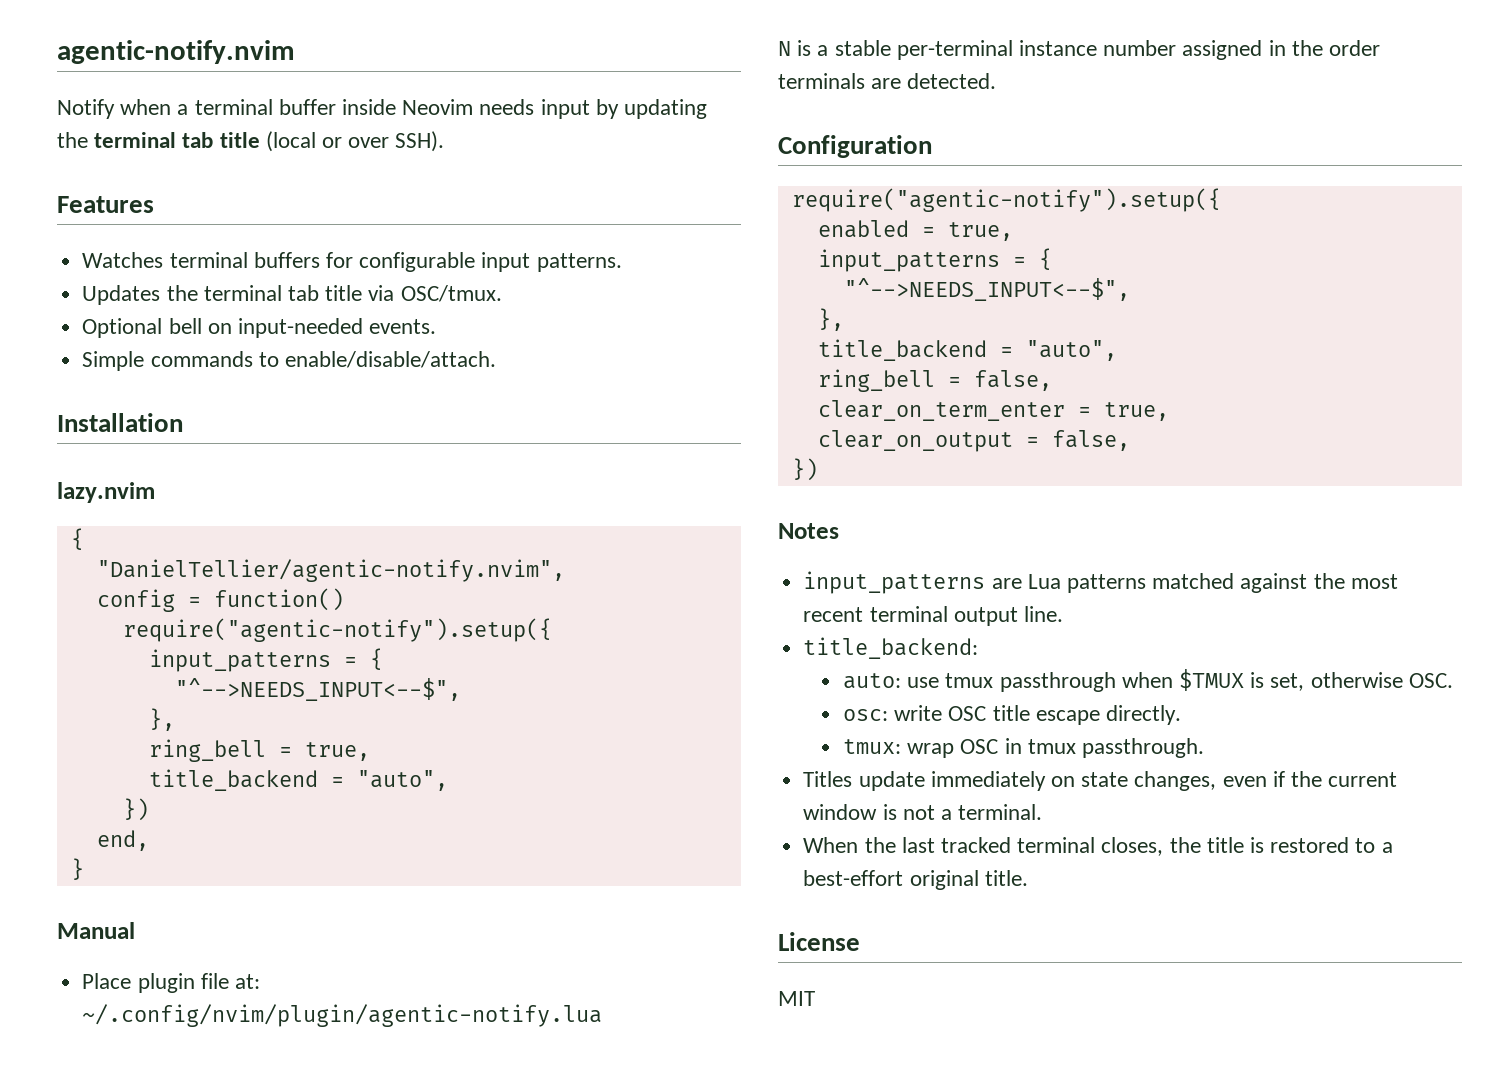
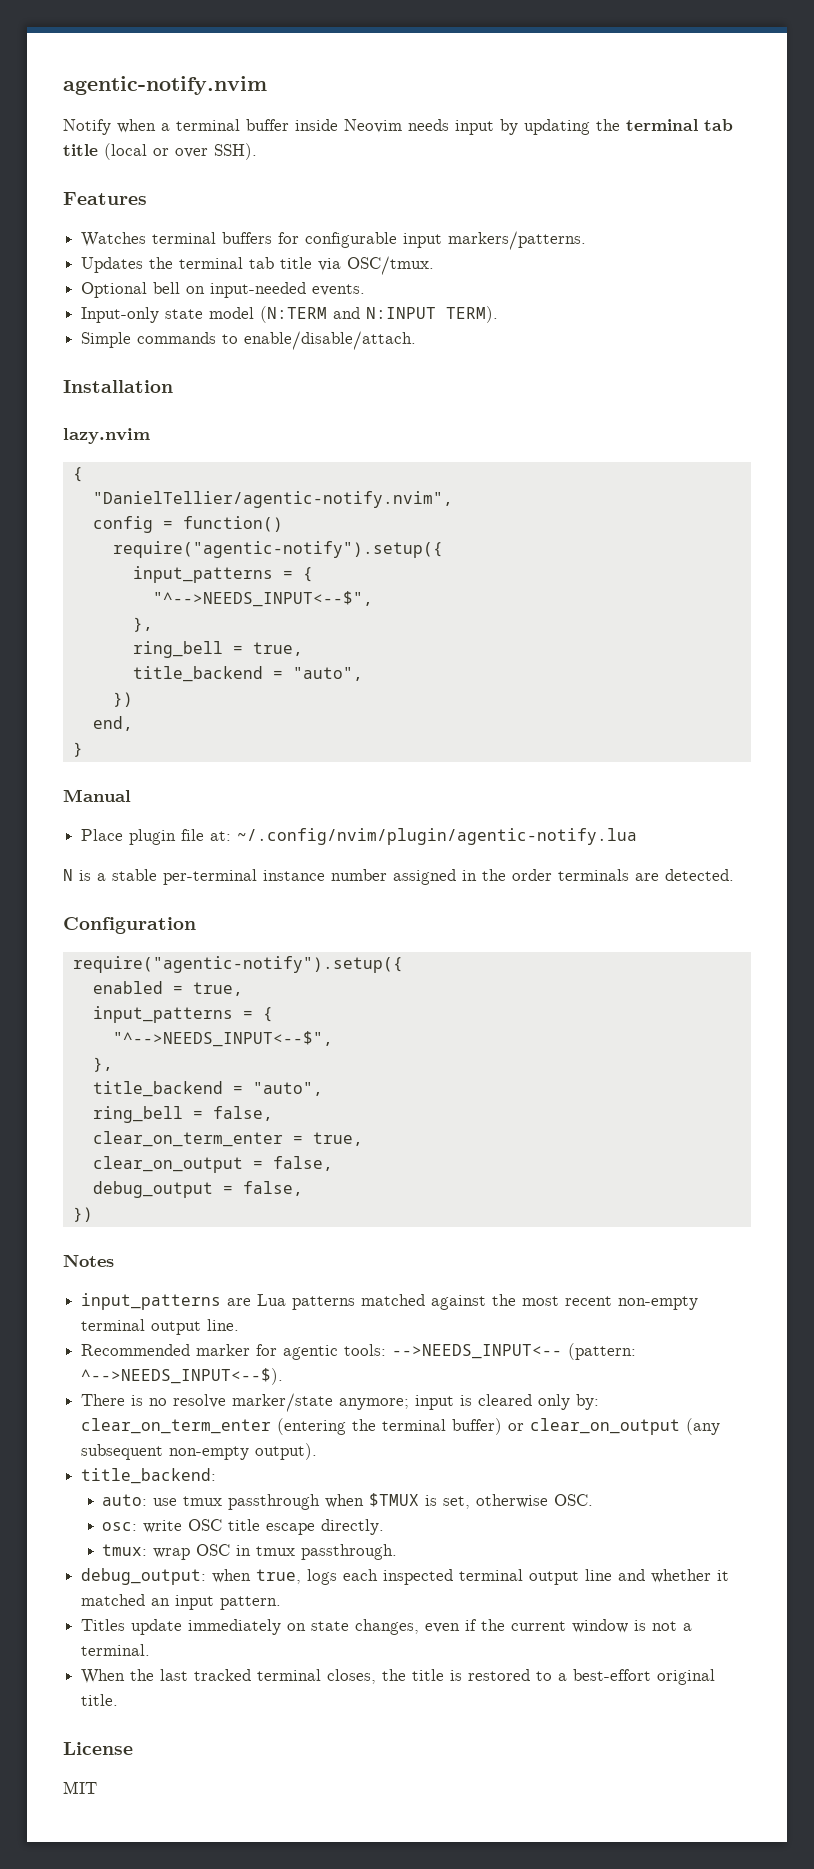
- Watches terminal buffers for configurable input patterns.
+ Watches terminal buffers for configurable input markers/patterns.
+ Input-only state model (N:TERM and N:INPUT TERM).
+ debug_output = false,
- input_patterns are Lua patterns matched against the most recent terminal output line.
+ input_patterns are Lua patterns matched against the most recent non-empty terminal output line.
+ Recommended marker for agentic tools: -->NEEDS_INPUT<-- (pattern: ^-->NEEDS_INPUT<--$).
+ There is no resolve marker/state anymore; input is cleared only by: clear_on_term_enter (entering the terminal buffer) or clear_on_output (any subsequent non-empty output).
+ debug_output: when true, logs each inspected terminal output line and whether it matched an input pattern.

